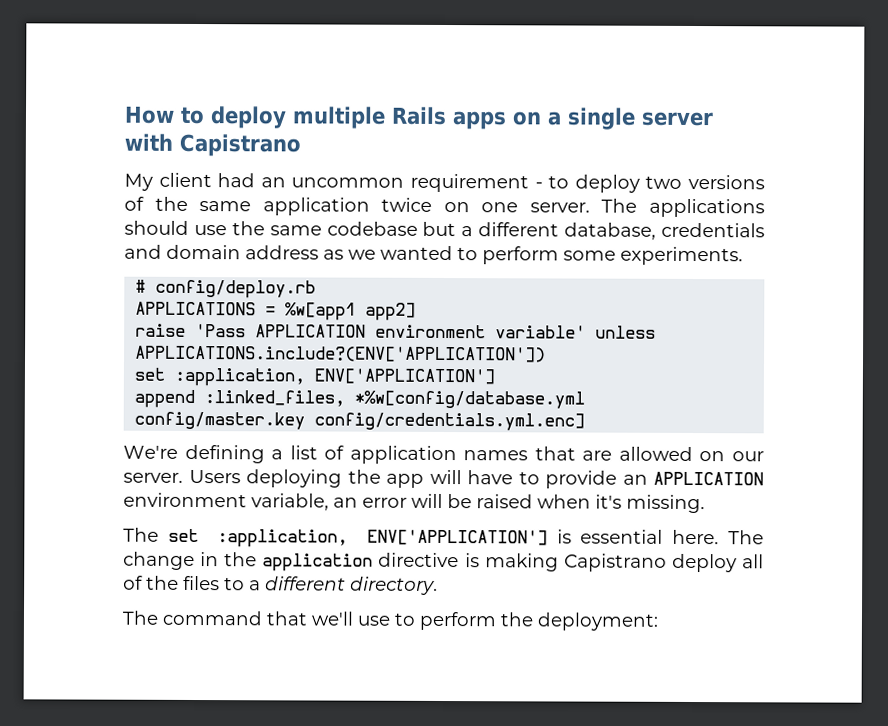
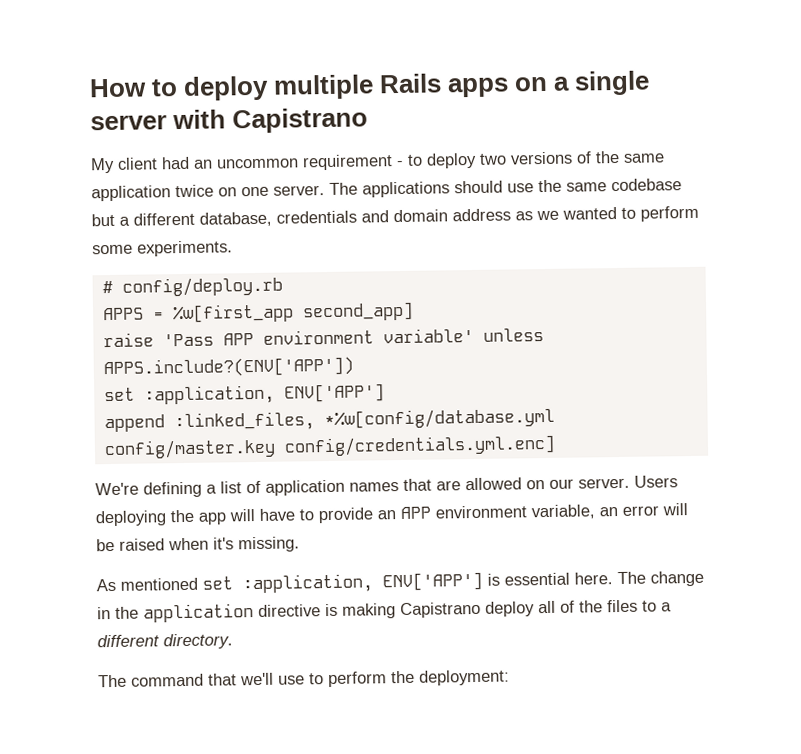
- APPLICATIONS = %w[app1 app2]
+ APPS = %w[first_app second_app]
- raise 'Pass APPLICATION environment variable' unless APPLICATIONS.include?(ENV['APPLICATION'])
- set :application, ENV['APPLICATION']
+ raise 'Pass APP environment variable' unless APPS.include?(ENV['APP'])
+ set :application, ENV['APP']
- Users deploying the app will have to provide an APPLICATION environment variable, an error will be raised when it's missing.
+ Users deploying the app will have to provide an APP environment variable, an error will be raised when it's missing.
- The set :application, ENV['APPLICATION'] is essential here.
+ As mentioned set :application, ENV['APP'] is essential here.

